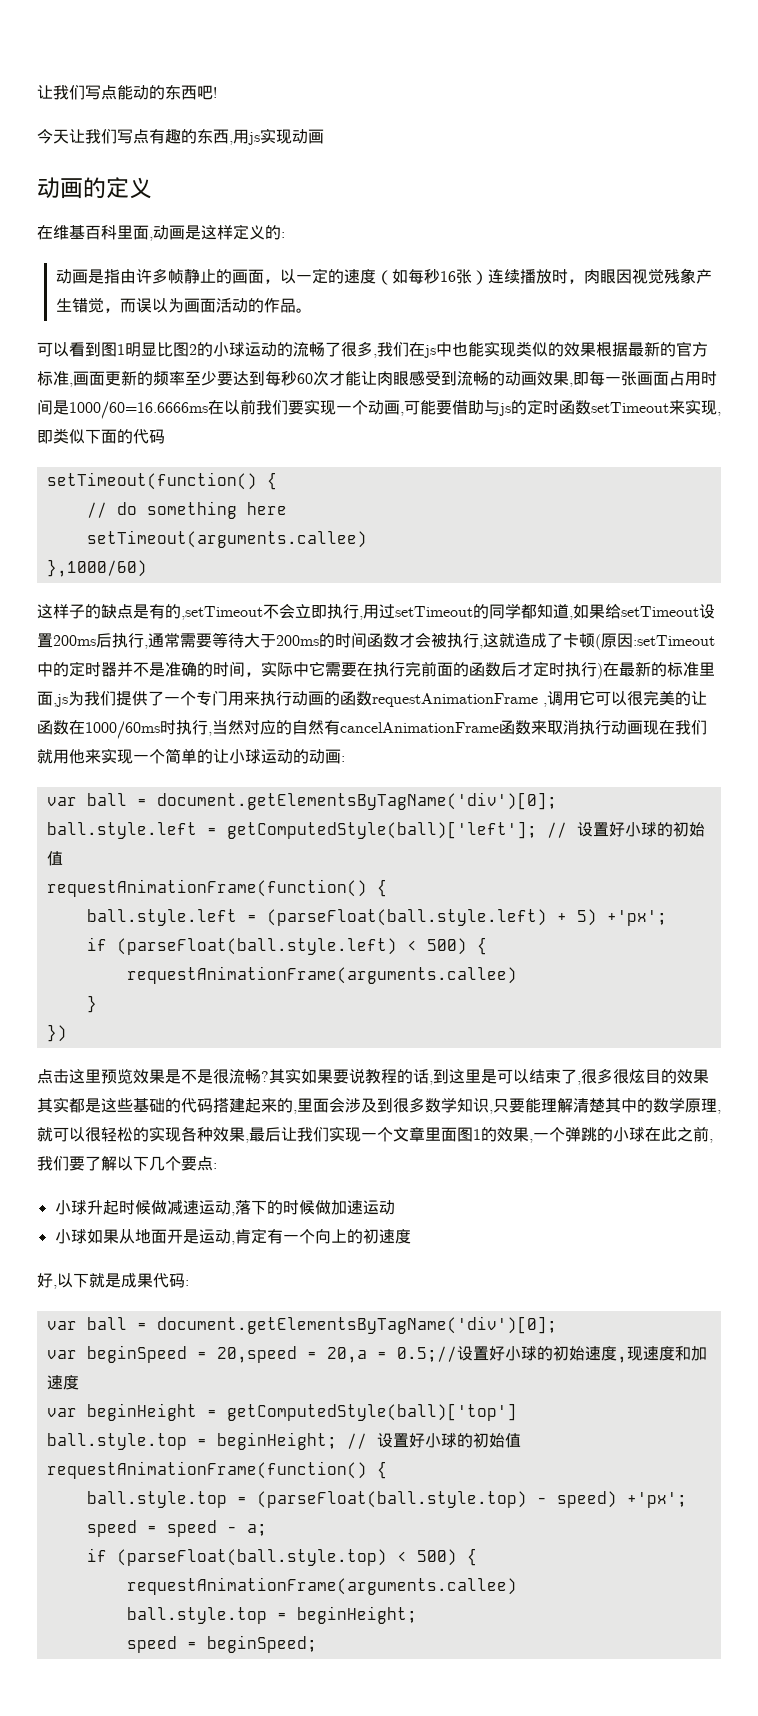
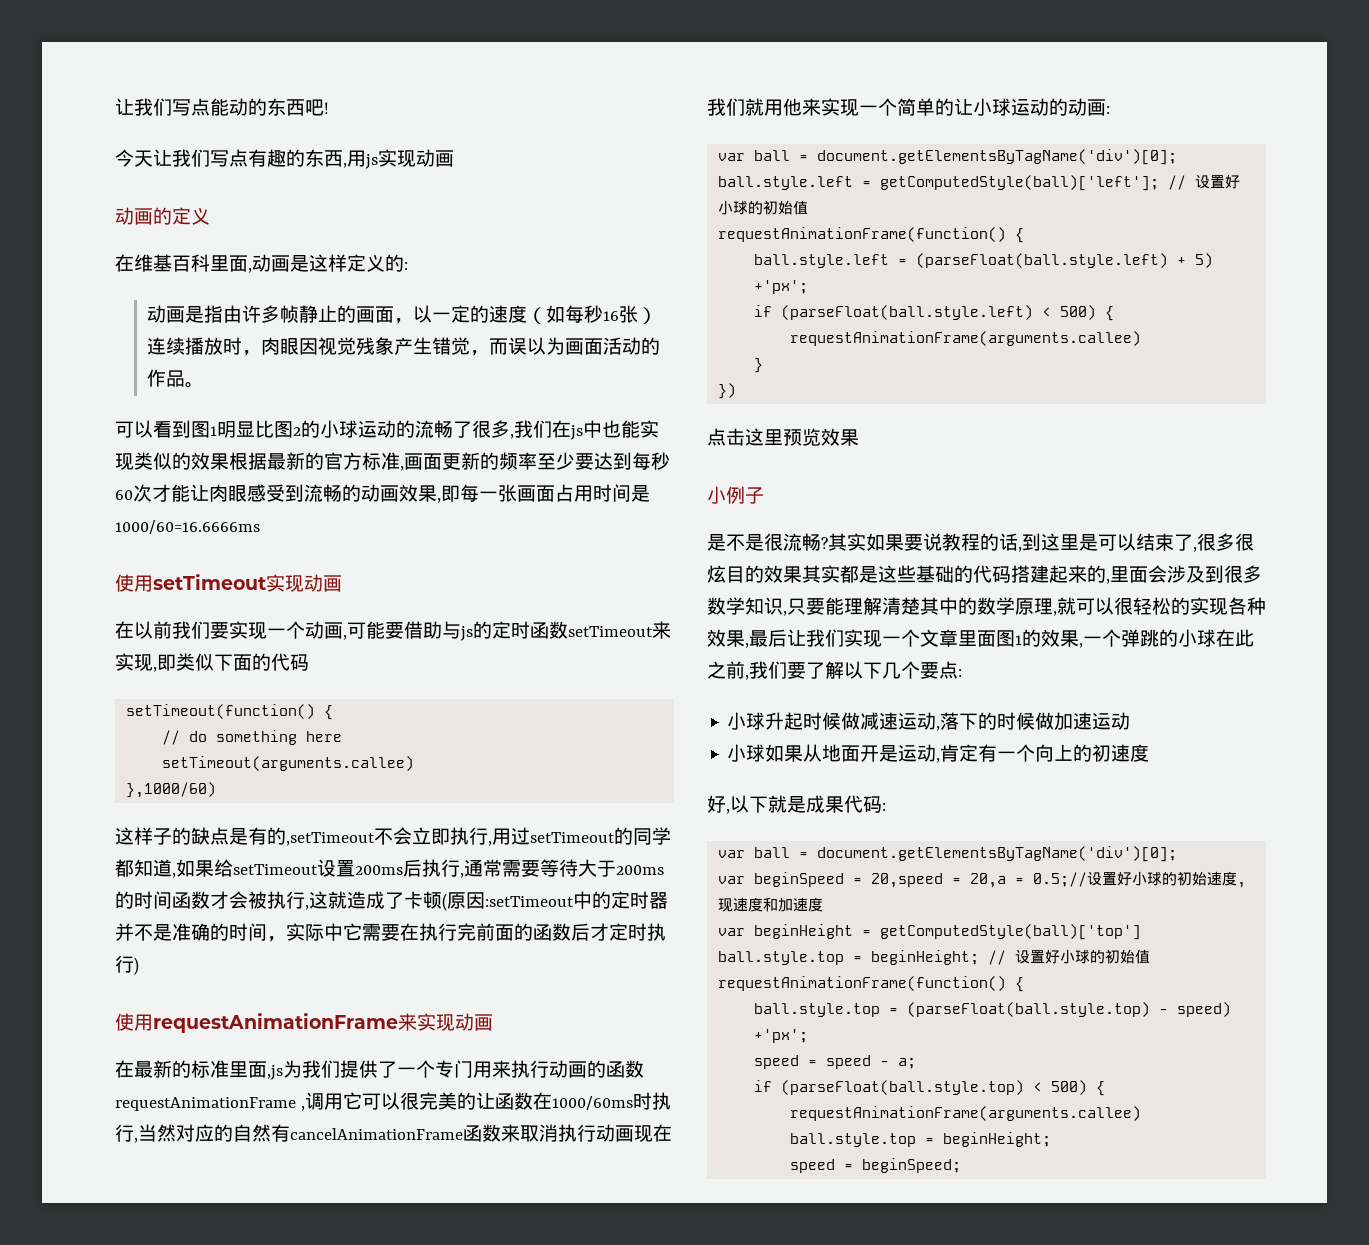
- 可以看到图1明显比图2的小球运动的流畅了很多,我们在js中也能实现类似的效果根据最新的官方标准,画面更新的频率至少要达到每秒60次才能让肉眼感受到流畅的动画效果,即每一张画面占用时间是1000/60=16.6666ms在以前我们要实现一个动画,可能要借助与js的定时函数setTimeout来实现,即类似下面的代码
+ 可以看到图1明显比图2的小球运动的流畅了很多,我们在js中也能实现类似的效果根据最新的官方标准,画面更新的频率至少要达到每秒60次才能让肉眼感受到流畅的动画效果,即每一张画面占用时间是1000/60=16.6666ms
+ 使用setTimeout实现动画
+ 在以前我们要实现一个动画,可能要借助与js的定时函数setTimeout来实现,即类似下面的代码
- 这样子的缺点是有的,setTimeout不会立即执行,用过setTimeout的同学都知道,如果给setTimeout设置200ms后执行,通常需要等待大于200ms的时间函数才会被执行,这就造成了卡顿(原因:setTimeout中的定时器并不是准确的时间，实际中它需要在执行完前面的函数后才定时执行)在最新的标准里面,js为我们提供了一个专门用来执行动画的函数requestAnimationFrame ,调用它可以很完美的让函数在1000/60ms时执行,当然对应的自然有cancelAnimationFrame函数来取消执行动画现在我们就用他来实现一个简单的让小球运动的动画:
+ 这样子的缺点是有的,setTimeout不会立即执行,用过setTimeout的同学都知道,如果给setTimeout设置200ms后执行,通常需要等待大于200ms的时间函数才会被执行,这就造成了卡顿(原因:setTimeout中的定时器并不是准确的时间，实际中它需要在执行完前面的函数后才定时执行)
+ 使用requestAnimationFrame来实现动画
+ 在最新的标准里面,js为我们提供了一个专门用来执行动画的函数requestAnimationFrame ,调用它可以很完美的让函数在1000/60ms时执行,当然对应的自然有cancelAnimationFrame函数来取消执行动画现在我们就用他来实现一个简单的让小球运动的动画:
- 点击这里预览效果是不是很流畅?
+ 点击这里预览效果
+ 小例子
+ 是不是很流畅?

